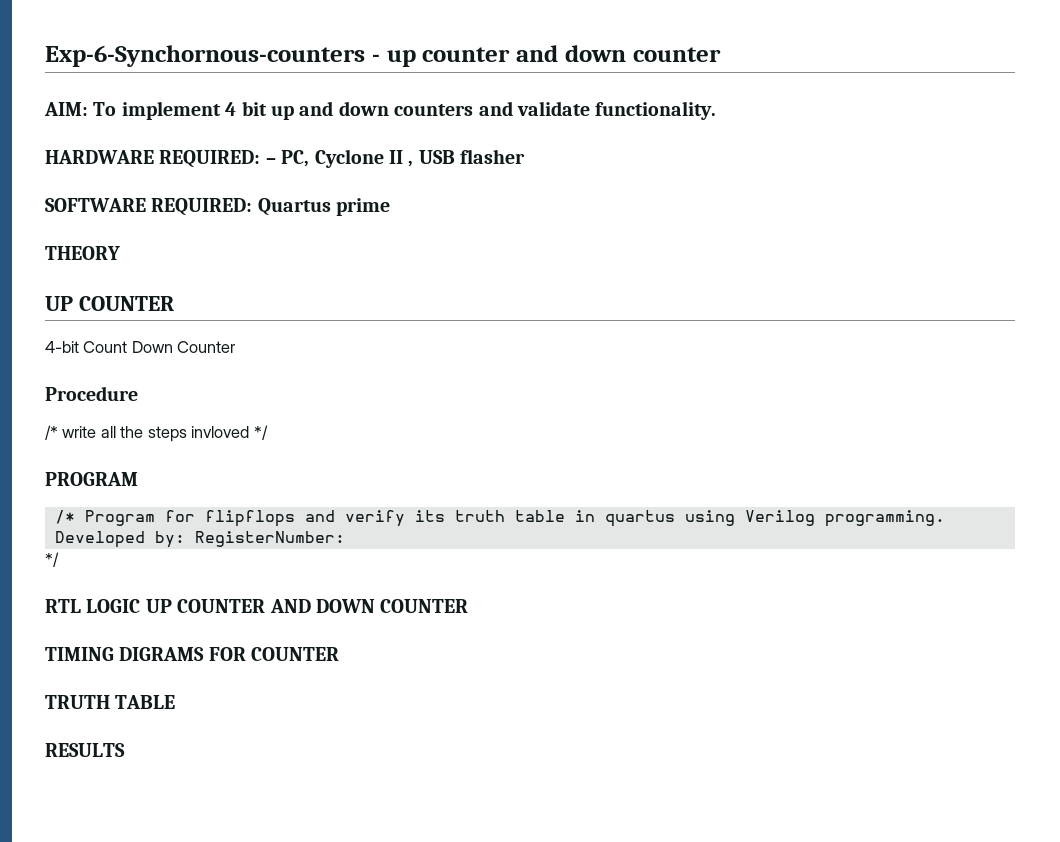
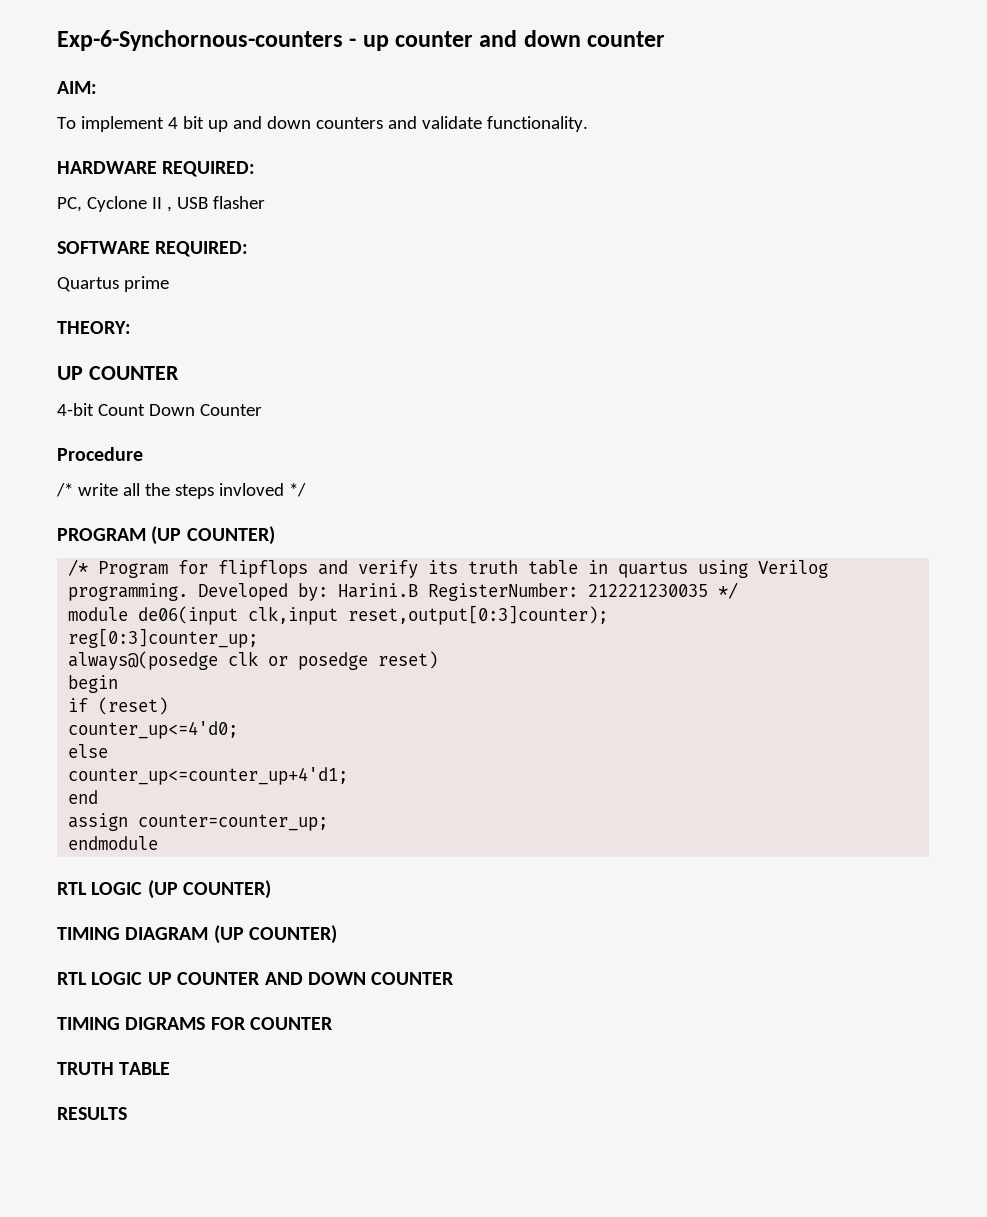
- AIM: To implement 4 bit up and down counters and validate functionality.
+ AIM:
+ To implement 4 bit up and down counters and validate functionality.
- HARDWARE REQUIRED: – PC, Cyclone II , USB flasher
+ HARDWARE REQUIRED:
+ PC, Cyclone II , USB flasher
- SOFTWARE REQUIRED: Quartus prime
+ SOFTWARE REQUIRED:
+ Quartus prime
- THEORY
+ THEORY:
- PROGRAM
+ PROGRAM (UP COUNTER)
- Developed by: RegisterNumber:
- */
+ Developed by: Harini.B RegisterNumber: 212221230035 */
+ module de06(input clk,input reset,output[0:3]counter);
+ reg[0:3]counter_up;
+ always@(posedge clk or posedge reset)
+ begin
+ if (reset)
+ counter_up<=4'd0;
+ else
+ counter_up<=counter_up+4'd1;
+ end
+ assign counter=counter_up;
+ endmodule
+ RTL LOGIC (UP COUNTER)
+ TIMING DIAGRAM (UP COUNTER)

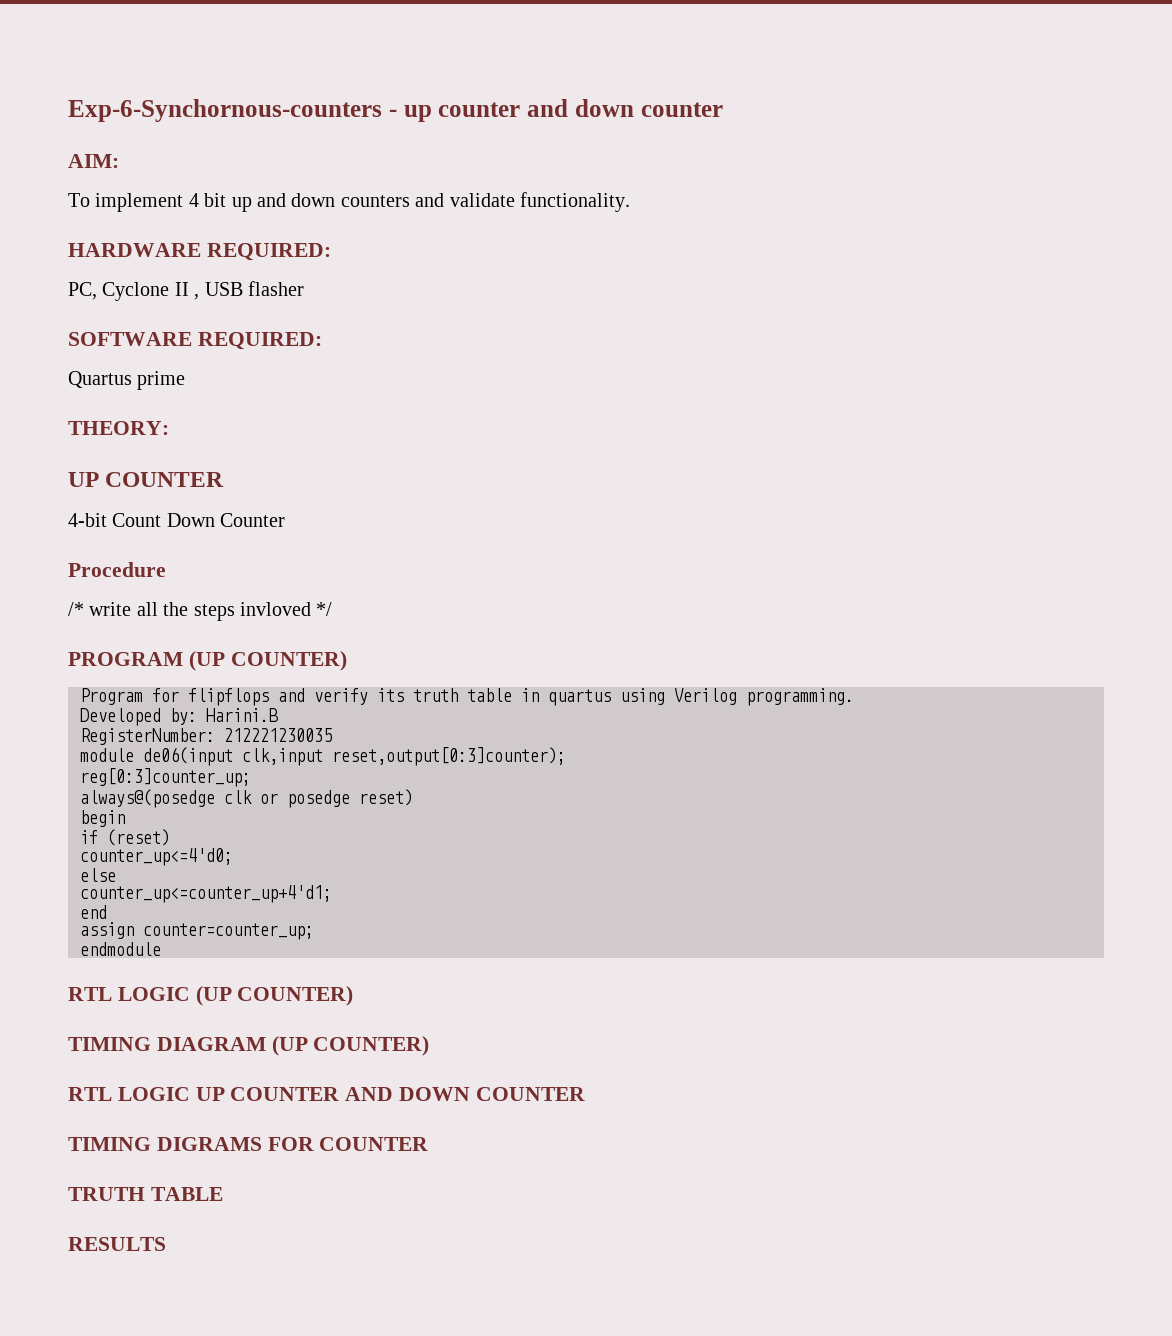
- /* Program for flipflops and verify its truth table in quartus using Verilog programming. Developed by: Harini.B RegisterNumber: 212221230035 */
+ Program for flipflops and verify its truth table in quartus using Verilog programming.
+ Developed by: Harini.B
+ RegisterNumber: 212221230035

